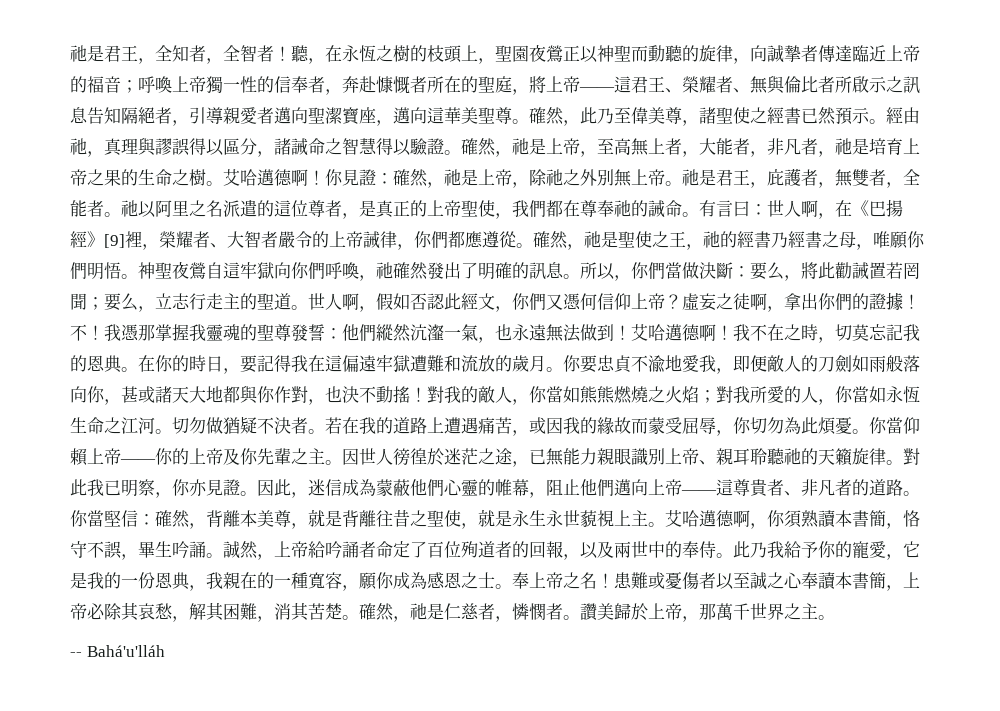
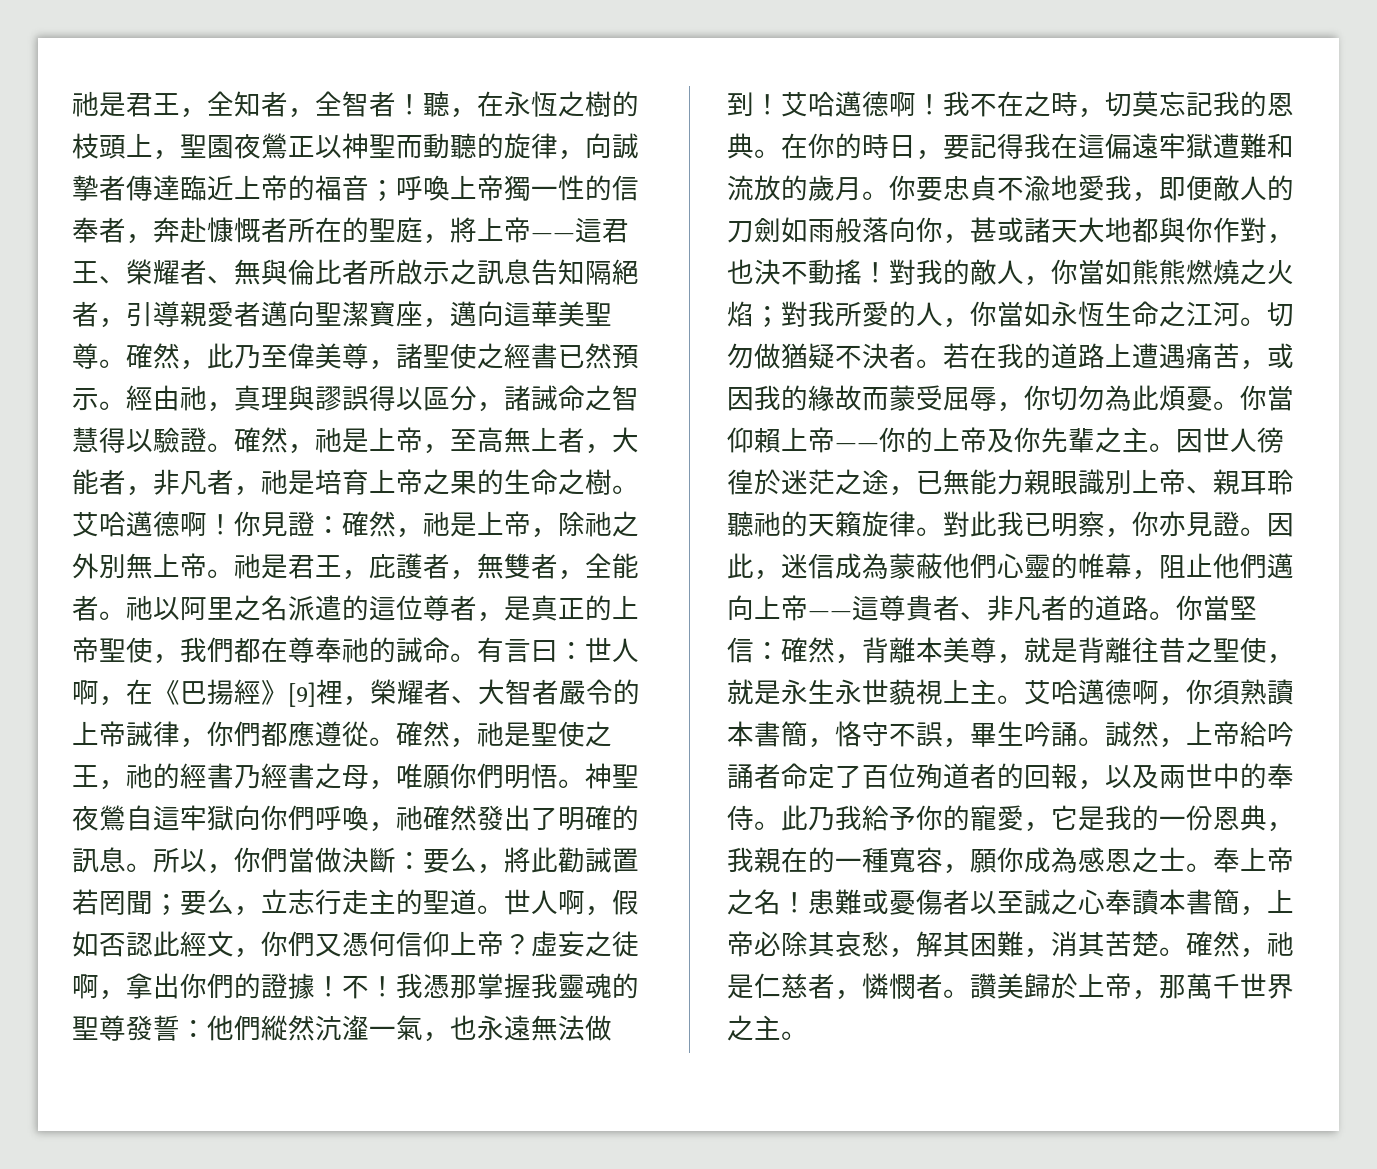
- -- Bahá'u'lláh

